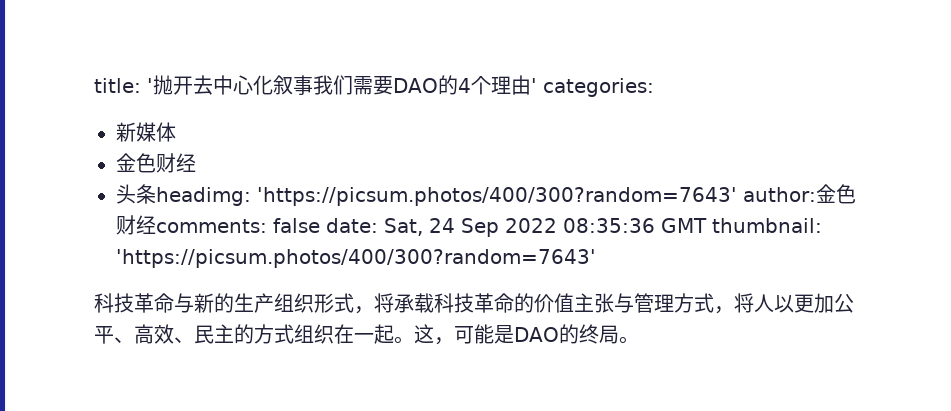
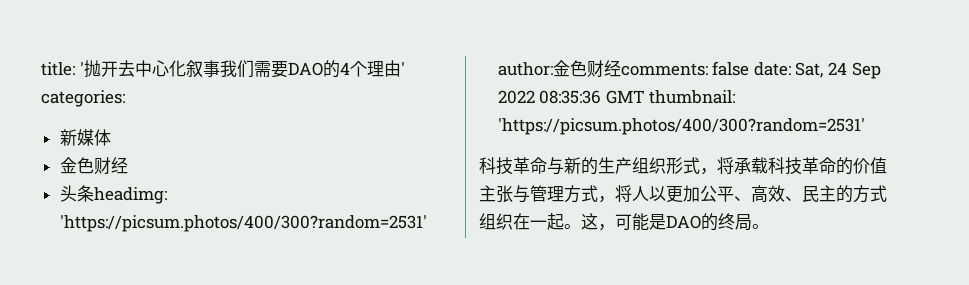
- 头条headimg: 'https://picsum.photos/400/300?random=7643' author:金色财经comments: false date: Sat, 24 Sep 2022 08:35:36 GMT thumbnail: 'https://picsum.photos/400/300?random=7643'
+ 头条headimg: 'https://picsum.photos/400/300?random=2531' author:金色财经comments: false date: Sat, 24 Sep 2022 08:35:36 GMT thumbnail: 'https://picsum.photos/400/300?random=2531'

